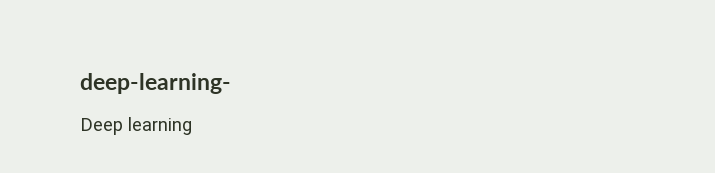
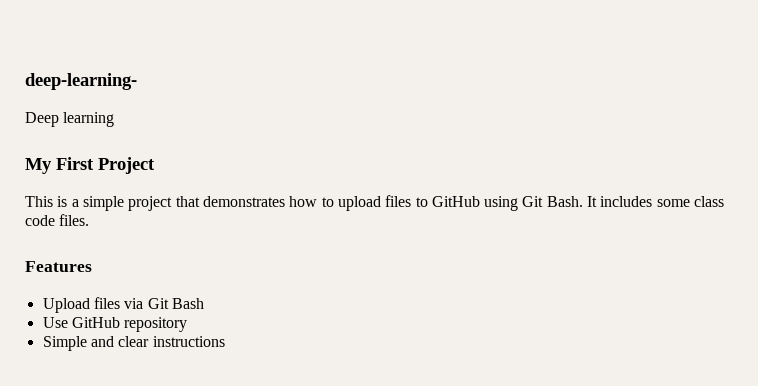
+ My First Project
+ This is a simple project that demonstrates how to upload files to GitHub using Git Bash. It includes some class code files.
+ Features
+ Upload files via Git Bash
+ Use GitHub repository
+ Simple and clear instructions

